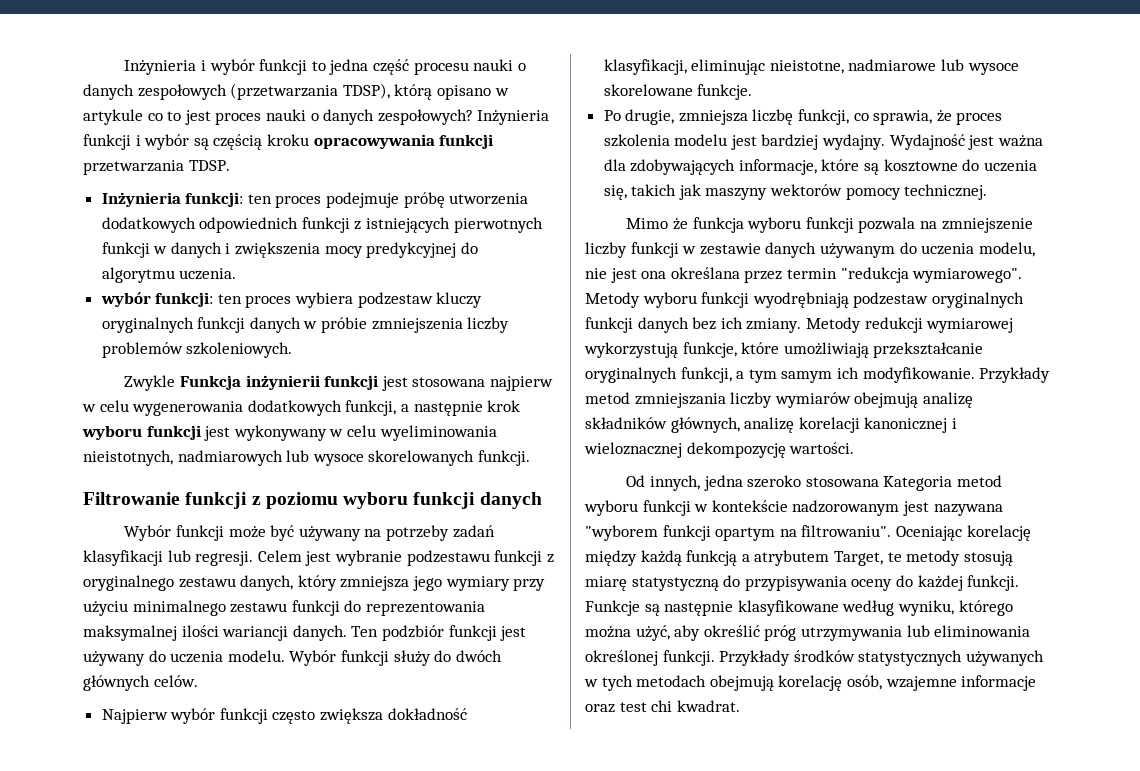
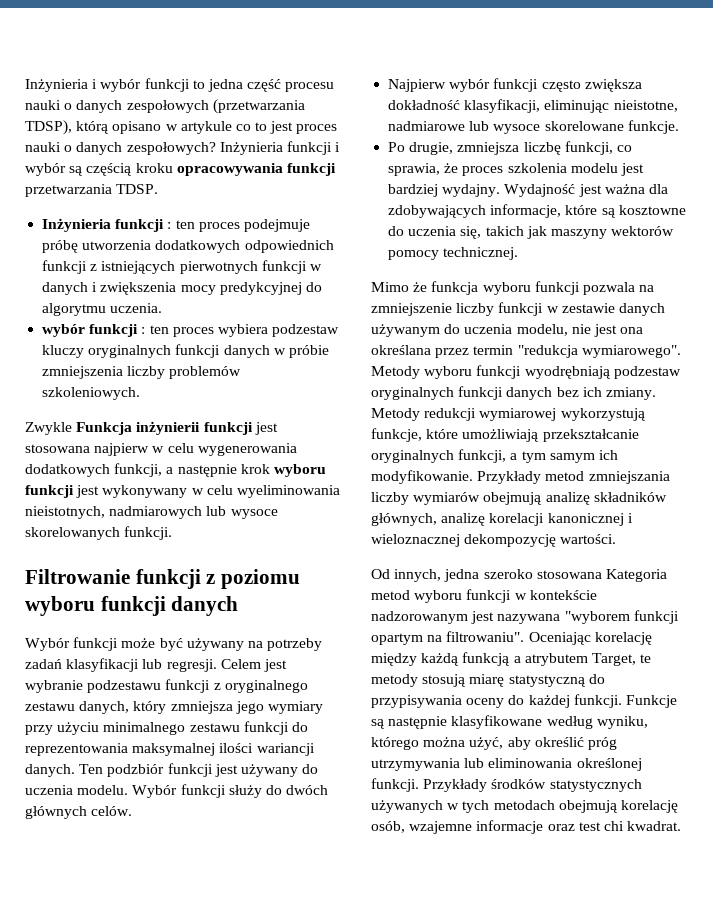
- Inżynieria funkcji: ten proces podejmuje próbę utworzenia dodatkowych odpowiednich funkcji z istniejących pierwotnych funkcji w danych i zwiększenia mocy predykcyjnej do algorytmu uczenia.
+ Inżynieria funkcji : ten proces podejmuje próbę utworzenia dodatkowych odpowiednich funkcji z istniejących pierwotnych funkcji w danych i zwiększenia mocy predykcyjnej do algorytmu uczenia.
- wybór funkcji: ten proces wybiera podzestaw kluczy oryginalnych funkcji danych w próbie zmniejszenia liczby problemów szkoleniowych.
+ wybór funkcji : ten proces wybiera podzestaw kluczy oryginalnych funkcji danych w próbie zmniejszenia liczby problemów szkoleniowych.

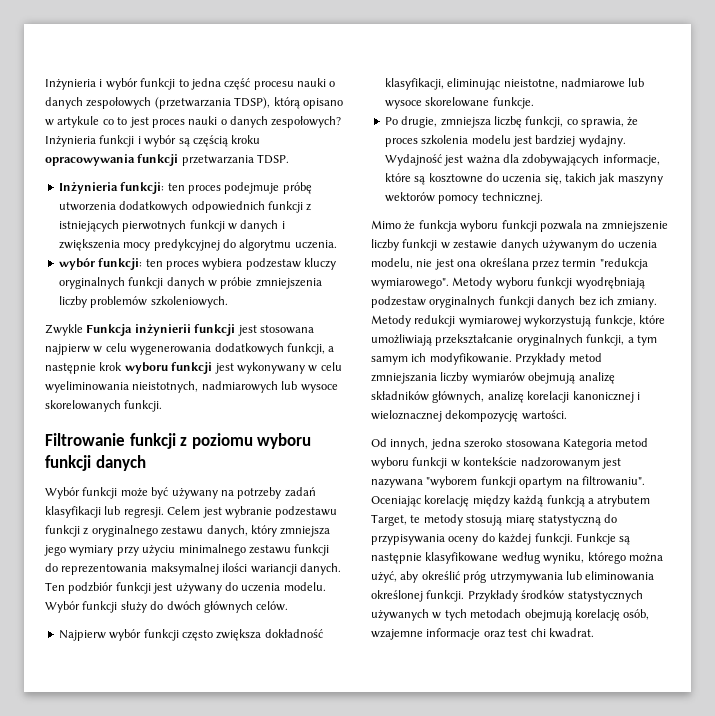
- Inżynieria funkcji : ten proces podejmuje próbę utworzenia dodatkowych odpowiednich funkcji z istniejących pierwotnych funkcji w danych i zwiększenia mocy predykcyjnej do algorytmu uczenia.
+ Inżynieria funkcji: ten proces podejmuje próbę utworzenia dodatkowych odpowiednich funkcji z istniejących pierwotnych funkcji w danych i zwiększenia mocy predykcyjnej do algorytmu uczenia.
- wybór funkcji : ten proces wybiera podzestaw kluczy oryginalnych funkcji danych w próbie zmniejszenia liczby problemów szkoleniowych.
+ wybór funkcji: ten proces wybiera podzestaw kluczy oryginalnych funkcji danych w próbie zmniejszenia liczby problemów szkoleniowych.

